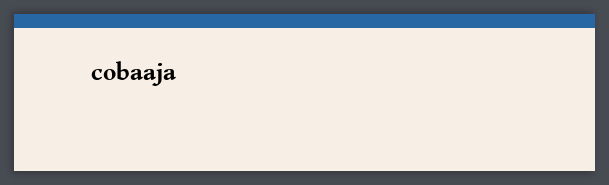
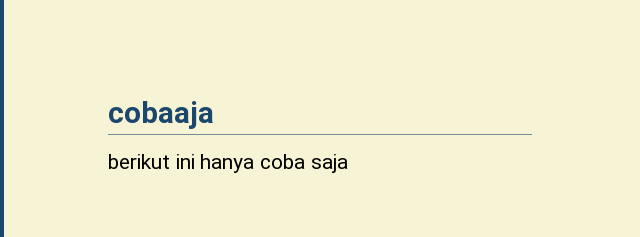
+ berikut ini hanya coba saja

